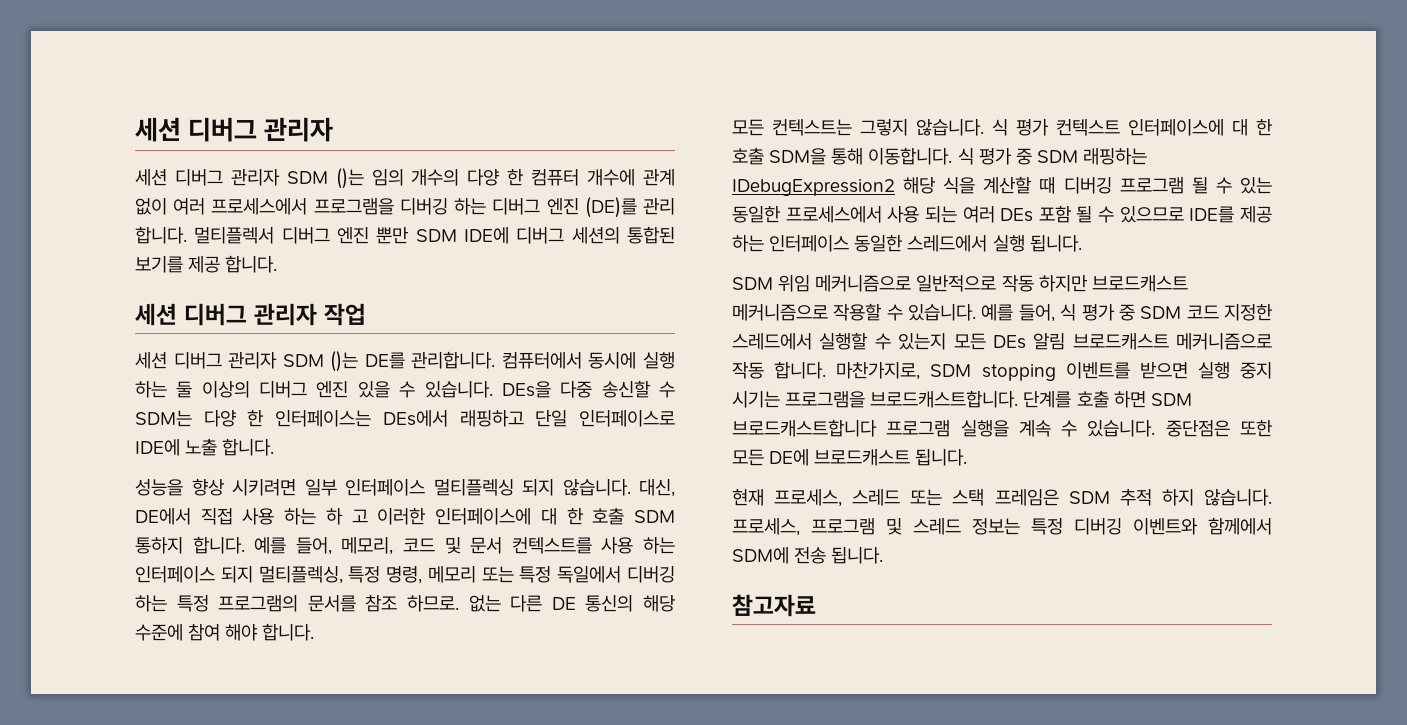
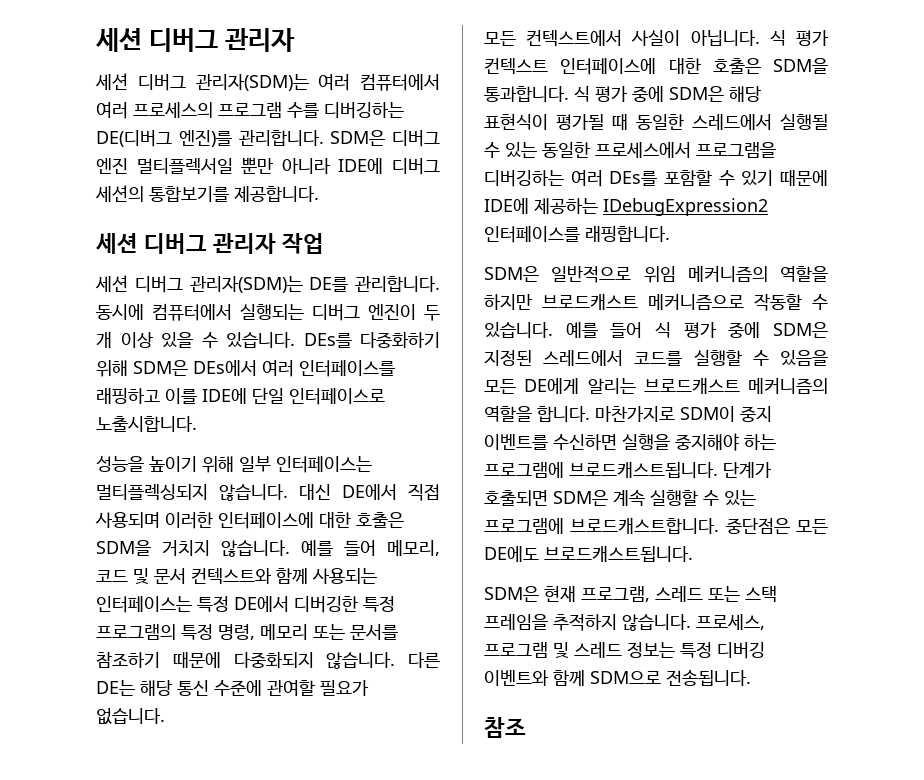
- 세션 디버그 관리자 SDM ()는 임의 개수의 다양 한 컴퓨터 개수에 관계 없이 여러 프로세스에서 프로그램을 디버깅 하는 디버그 엔진 (DE)를 관리 합니다. 멀티플렉서 디버그 엔진 뿐만 SDM IDE에 디버그 세션의 통합된 보기를 제공 합니다.
+ 세션 디버그 관리자(SDM)는 여러 컴퓨터에서 여러 프로세스의 프로그램 수를 디버깅하는 DE(디버그 엔진)를 관리합니다. SDM은 디버그 엔진 멀티플렉서일 뿐만 아니라 IDE에 디버그 세션의 통합보기를 제공합니다.
- 세션 디버그 관리자 SDM ()는 DE를 관리합니다. 컴퓨터에서 동시에 실행 하는 둘 이상의 디버그 엔진 있을 수 있습니다. DEs을 다중 송신할 수 SDM는 다양 한 인터페이스는 DEs에서 래핑하고 단일 인터페이스로 IDE에 노출 합니다.
- 성능을 향상 시키려면 일부 인터페이스 멀티플렉싱 되지 않습니다. 대신, DE에서 직접 사용 하는 하 고 이러한 인터페이스에 대 한 호출 SDM 통하지 합니다. 예를 들어, 메모리, 코드 및 문서 컨텍스트를 사용 하는 인터페이스 되지 멀티플렉싱, 특정 명령, 메모리 또는 특정 독일에서 디버깅 하는 특정 프로그램의 문서를 참조 하므로. 없는 다른 DE 통신의 해당 수준에 참여 해야 합니다.
- 모든 컨텍스트는 그렇지 않습니다. 식 평가 컨텍스트 인터페이스에 대 한 호출 SDM을 통해 이동합니다. 식 평가 중 SDM 래핑하는 IDebugExpression2 해당 식을 계산할 때 디버깅 프로그램 될 수 있는 동일한 프로세스에서 사용 되는 여러 DEs 포함 될 수 있으므로 IDE를 제공 하는 인터페이스 동일한 스레드에서 실행 됩니다.
- SDM 위임 메커니즘으로 일반적으로 작동 하지만 브로드캐스트 메커니즘으로 작용할 수 있습니다.
+ 세션 디버그 관리자(SDM)는 DE를 관리합니다. 동시에 컴퓨터에서 실행되는 디버그 엔진이 두 개 이상 있을 수 있습니다. DEs를 다중화하기 위해 SDM은 DEs에서 여러 인터페이스를 래핑하고 이를 IDE에 단일 인터페이스로 노출시합니다.
+ 성능을 높이기 위해 일부 인터페이스는 멀티플렉싱되지 않습니다. 대신 DE에서 직접 사용되며 이러한 인터페이스에 대한 호출은 SDM을 거치지 않습니다. 예를 들어 메모리, 코드 및 문서 컨텍스트와 함께 사용되는 인터페이스는 특정 DE에서 디버깅한 특정 프로그램의 특정 명령, 메모리 또는 문서를 참조하기 때문에 다중화되지 않습니다. 다른 DE는 해당 통신 수준에 관여할 필요가 없습니다.
+ 모든 컨텍스트에서 사실이 아닙니다. 식 평가 컨텍스트 인터페이스에 대한 호출은 SDM을 통과합니다. 식 평가 중에 SDM은 해당 표현식이 평가될 때 동일한 스레드에서 실행될 수 있는 동일한 프로세스에서 프로그램을 디버깅하는 여러 DEs를 포함할 수 있기 때문에 IDE에 제공하는 IDebugExpression2 인터페이스를 래핑합니다.
+ SDM은 일반적으로 위임 메커니즘의 역할을 하지만 브로드캐스트 메커니즘으로 작동할 수 있습니다.
- 예를 들어, 식 평가 중 SDM 코드 지정한 스레드에서 실행할 수 있는지 모든 DEs 알림 브로드캐스트 메커니즘으로 작동 합니다. 마찬가지로, SDM stopping 이벤트를 받으면 실행 중지 시기는 프로그램을 브로드캐스트합니다. 단계를 호출 하면 SDM 브로드캐스트합니다 프로그램 실행을 계속 수 있습니다. 중단점은 또한 모든 DE에 브로드캐스트 됩니다.
- 현재 프로세스, 스레드 또는 스택 프레임은 SDM 추적 하지 않습니다.
+ 예를 들어 식 평가 중에 SDM은 지정된 스레드에서 코드를 실행할 수 있음을 모든 DE에게 알리는 브로드캐스트 메커니즘의 역할을 합니다. 마찬가지로 SDM이 중지 이벤트를 수신하면 실행을 중지해야 하는 프로그램에 브로드캐스트됩니다. 단계가 호출되면 SDM은 계속 실행할 수 있는 프로그램에 브로드캐스트합니다. 중단점은 모든 DE에도 브로드캐스트됩니다.
+ SDM은 현재 프로그램, 스레드 또는 스택 프레임을 추적하지 않습니다.
- 프로세스, 프로그램 및 스레드 정보는 특정 디버깅 이벤트와 함께에서 SDM에 전송 됩니다.
- 참고자료
+ 프로세스, 프로그램 및 스레드 정보는 특정 디버깅 이벤트와 함께 SDM으로 전송됩니다.
+ 참조

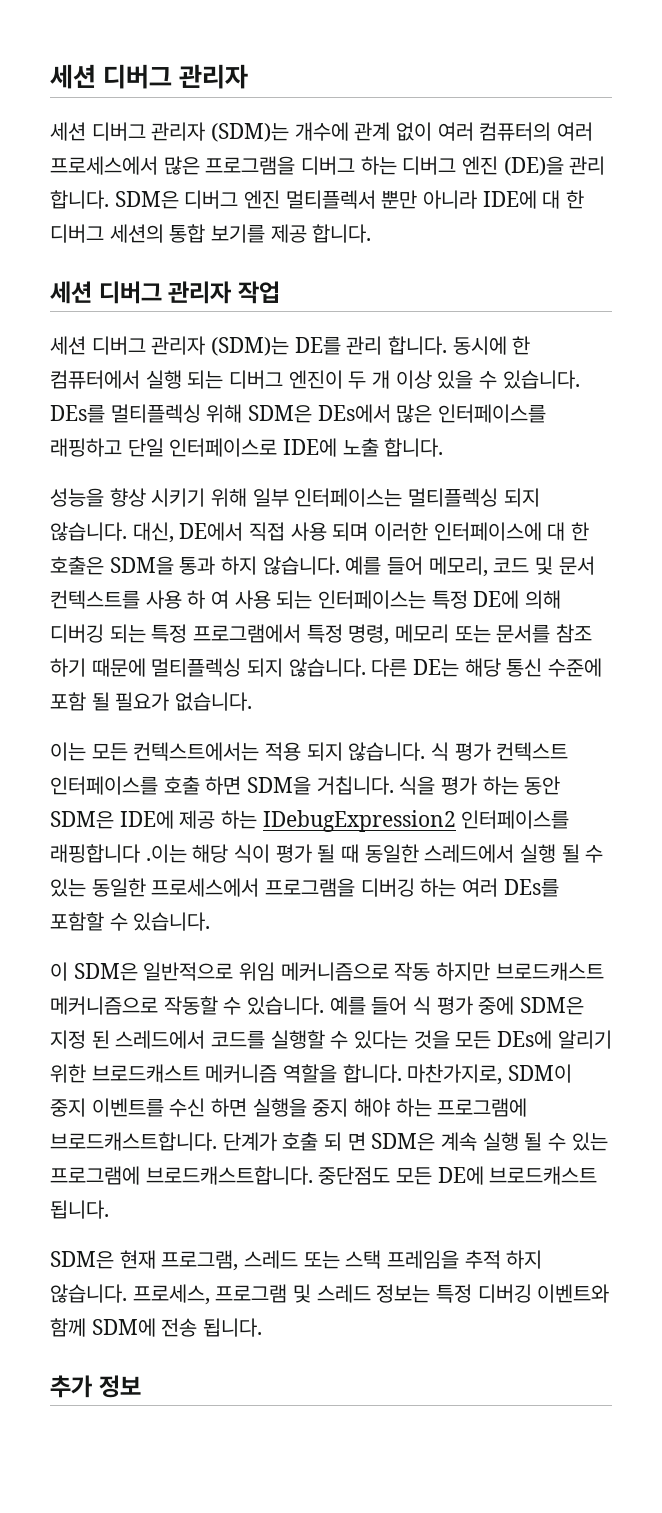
- 세션 디버그 관리자(SDM)는 여러 컴퓨터에서 여러 프로세스의 프로그램 수를 디버깅하는 DE(디버그 엔진)를 관리합니다.
+ 세션 디버그 관리자 (SDM)는 개수에 관계 없이 여러 컴퓨터의 여러 프로세스에서 많은 프로그램을 디버그 하는 디버그 엔진 (DE)을 관리 합니다.
- SDM은 디버그 엔진 멀티플렉서일 뿐만 아니라 IDE에 디버그 세션의 통합보기를 제공합니다.
+ SDM은 디버그 엔진 멀티플렉서 뿐만 아니라 IDE에 대 한 디버그 세션의 통합 보기를 제공 합니다.
- 세션 디버그 관리자(SDM)는 DE를 관리합니다. 동시에 컴퓨터에서 실행되는 디버그 엔진이 두 개 이상 있을 수 있습니다.
+ 세션 디버그 관리자 (SDM)는 DE를 관리 합니다. 동시에 한 컴퓨터에서 실행 되는 디버그 엔진이 두 개 이상 있을 수 있습니다.
- DEs를 다중화하기 위해 SDM은 DEs에서 여러 인터페이스를 래핑하고 이를 IDE에 단일 인터페이스로 노출시합니다.
+ DEs를 멀티플렉싱 위해 SDM은 DEs에서 많은 인터페이스를 래핑하고 단일 인터페이스로 IDE에 노출 합니다.
- 성능을 높이기 위해 일부 인터페이스는 멀티플렉싱되지 않습니다. 대신 DE에서 직접 사용되며 이러한 인터페이스에 대한 호출은 SDM을 거치지 않습니다.
+ 성능을 향상 시키기 위해 일부 인터페이스는 멀티플렉싱 되지 않습니다. 대신, DE에서 직접 사용 되며 이러한 인터페이스에 대 한 호출은 SDM을 통과 하지 않습니다.
- 예를 들어 메모리, 코드 및 문서 컨텍스트와 함께 사용되는 인터페이스는 특정 DE에서 디버깅한 특정 프로그램의 특정 명령, 메모리 또는 문서를 참조하기 때문에 다중화되지 않습니다.
+ 예를 들어 메모리, 코드 및 문서 컨텍스트를 사용 하 여 사용 되는 인터페이스는 특정 DE에 의해 디버깅 되는 특정 프로그램에서 특정 명령, 메모리 또는 문서를 참조 하기 때문에 멀티플렉싱 되지 않습니다.
- 다른 DE는 해당 통신 수준에 관여할 필요가 없습니다.
+ 다른 DE는 해당 통신 수준에 포함 될 필요가 없습니다.
- 모든 컨텍스트에서 사실이 아닙니다. 식 평가 컨텍스트 인터페이스에 대한 호출은 SDM을 통과합니다. 식 평가 중에 SDM은 해당 표현식이 평가될 때 동일한 스레드에서 실행될 수 있는 동일한 프로세스에서 프로그램을 디버깅하는 여러 DEs를 포함할 수 있기 때문에 IDE에 제공하는 IDebugExpression2 인터페이스를 래핑합니다.
- SDM은 일반적으로 위임 메커니즘의 역할을 하지만 브로드캐스트 메커니즘으로 작동할 수 있습니다.
+ 이는 모든 컨텍스트에서는 적용 되지 않습니다. 식 평가 컨텍스트 인터페이스를 호출 하면 SDM을 거칩니다. 식을 평가 하는 동안 SDM은 IDE에 제공 하는 IDebugExpression2 인터페이스를 래핑합니다 .이는 해당 식이 평가 될 때 동일한 스레드에서 실행 될 수 있는 동일한 프로세스에서 프로그램을 디버깅 하는 여러 DEs를 포함할 수 있습니다.
+ 이 SDM은 일반적으로 위임 메커니즘으로 작동 하지만 브로드캐스트 메커니즘으로 작동할 수 있습니다.
- 예를 들어 식 평가 중에 SDM은 지정된 스레드에서 코드를 실행할 수 있음을 모든 DE에게 알리는 브로드캐스트 메커니즘의 역할을 합니다.
+ 예를 들어 식 평가 중에 SDM은 지정 된 스레드에서 코드를 실행할 수 있다는 것을 모든 DEs에 알리기 위한 브로드캐스트 메커니즘 역할을 합니다.
- 마찬가지로 SDM이 중지 이벤트를 수신하면 실행을 중지해야 하는 프로그램에 브로드캐스트됩니다. 단계가 호출되면 SDM은 계속 실행할 수 있는 프로그램에 브로드캐스트합니다. 중단점은 모든 DE에도 브로드캐스트됩니다.
+ 마찬가지로, SDM이 중지 이벤트를 수신 하면 실행을 중지 해야 하는 프로그램에 브로드캐스트합니다. 단계가 호출 되 면 SDM은 계속 실행 될 수 있는 프로그램에 브로드캐스트합니다. 중단점도 모든 DE에 브로드캐스트 됩니다.
- SDM은 현재 프로그램, 스레드 또는 스택 프레임을 추적하지 않습니다.
+ SDM은 현재 프로그램, 스레드 또는 스택 프레임을 추적 하지 않습니다.
- 프로세스, 프로그램 및 스레드 정보는 특정 디버깅 이벤트와 함께 SDM으로 전송됩니다.
- 참조
+ 프로세스, 프로그램 및 스레드 정보는 특정 디버깅 이벤트와 함께 SDM에 전송 됩니다.
+ 추가 정보

